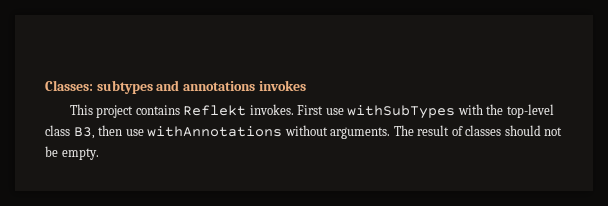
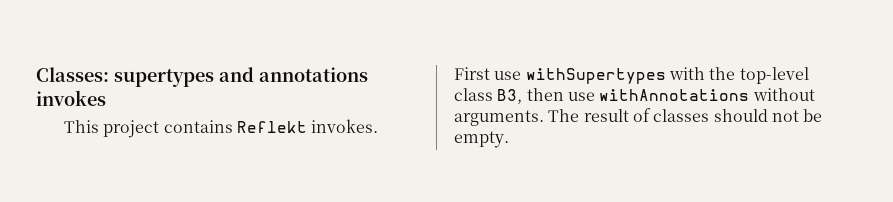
- Classes: subtypes and annotations invokes
+ Classes: supertypes and annotations invokes
- First use withSubTypes with the top-level class B3, then use withAnnotations without arguments.
+ First use withSupertypes with the top-level class B3, then use withAnnotations without arguments.

